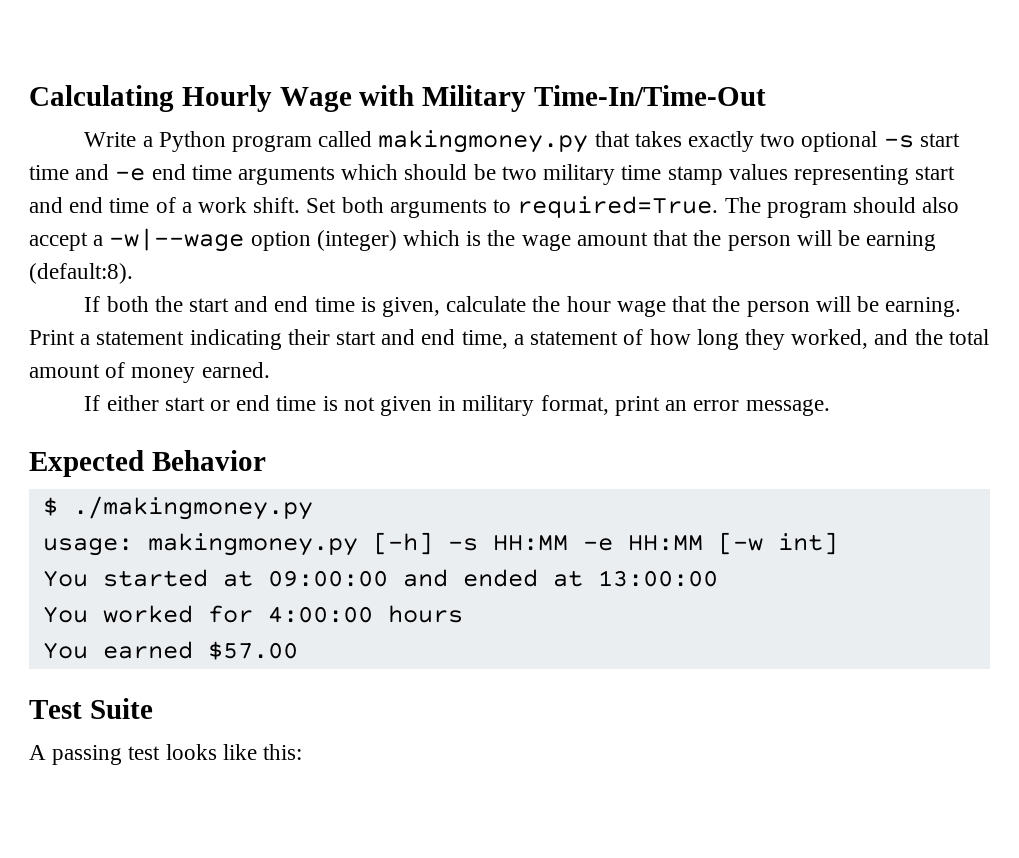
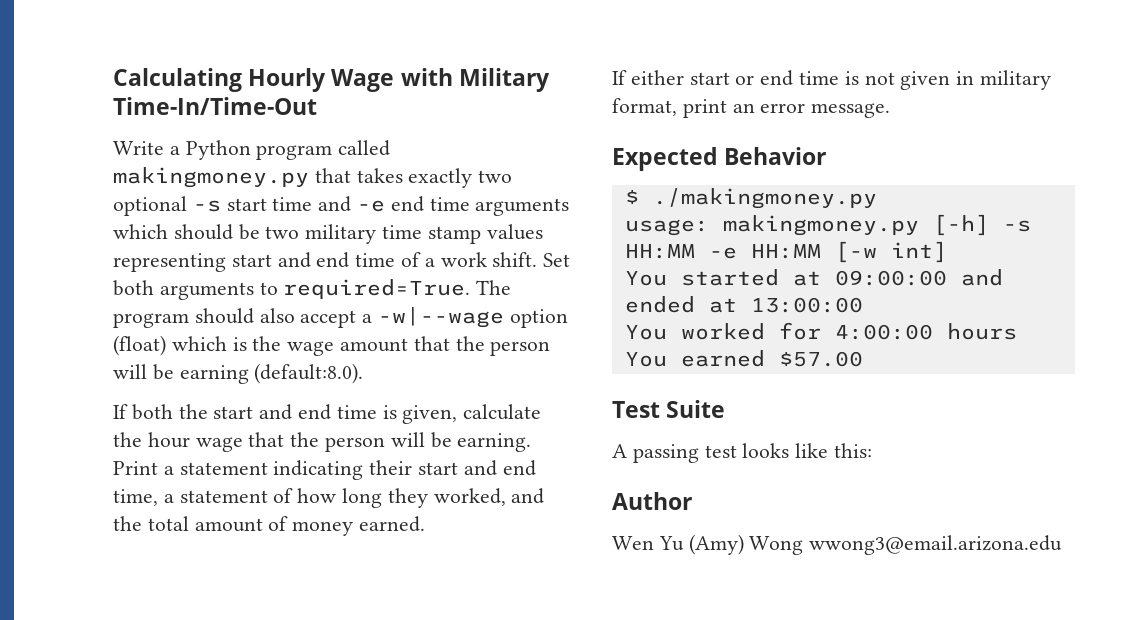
- The program should also accept a -w|--wage option (integer) which is the wage amount that the person will be earning (default:8).
+ The program should also accept a -w|--wage option (float) which is the wage amount that the person will be earning (default:8.0).
+ Author
+ Wen Yu (Amy) Wong wwong3@email.arizona.edu

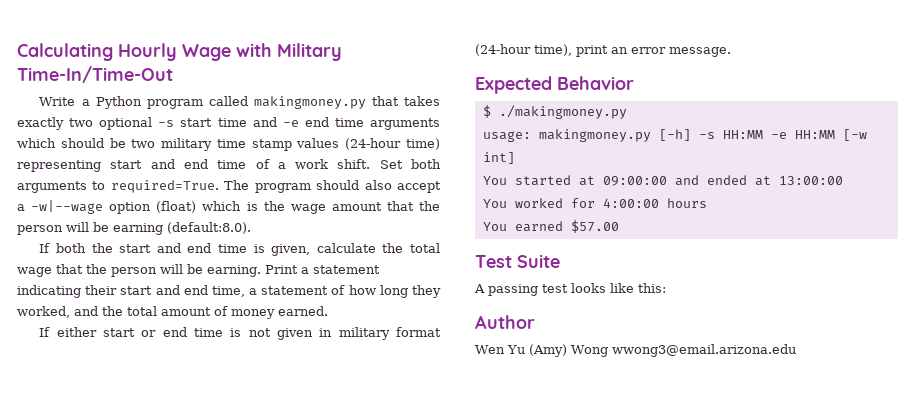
- Write a Python program called makingmoney.py that takes exactly two optional -s start time and -e end time arguments which should be two military time stamp values representing start and end time of a work shift.
+ Write a Python program called makingmoney.py that takes exactly two optional -s start time and -e end time arguments which should be two military time stamp values (24-hour time) representing start and end time of a work shift.
- If both the start and end time is given, calculate the hour wage that the person will be earning.
+ If both the start and end time is given, calculate the total wage that the person will be earning.
- If either start or end time is not given in military format, print an error message.
+ If either start or end time is not given in military format (24-hour time), print an error message.

